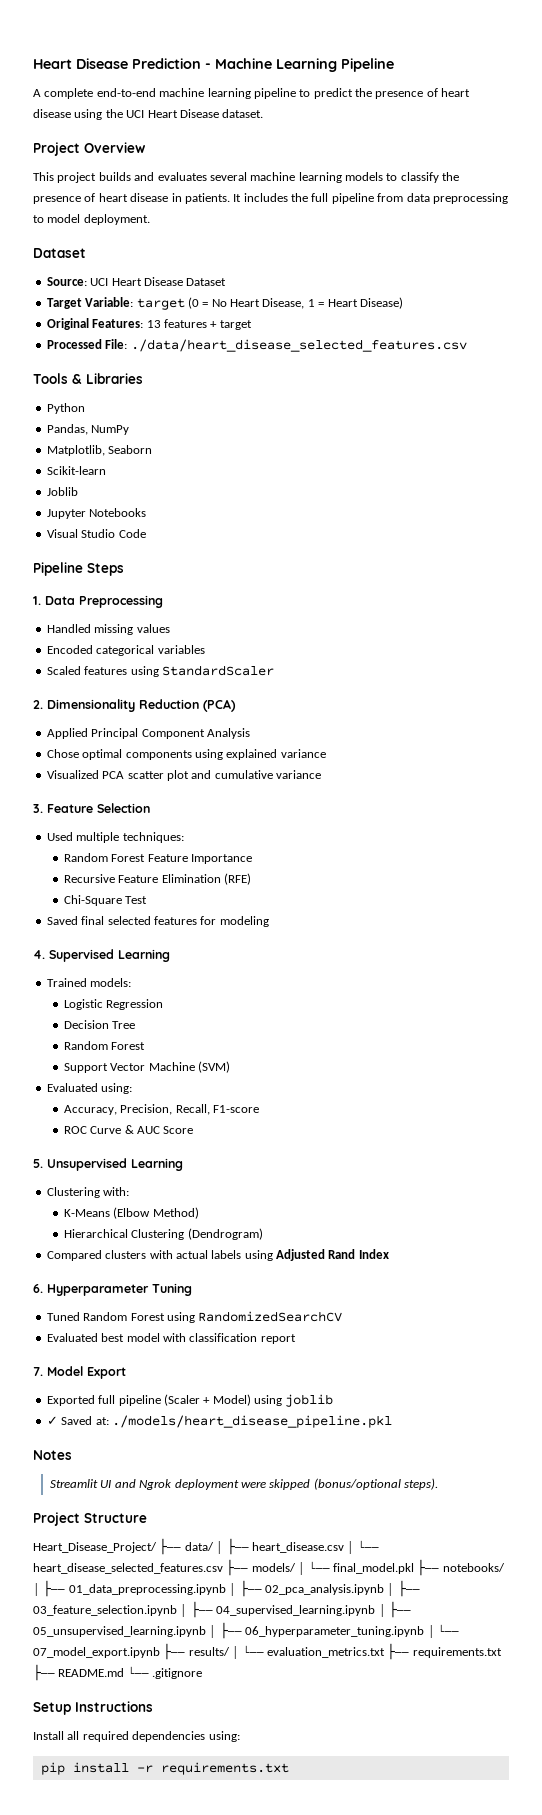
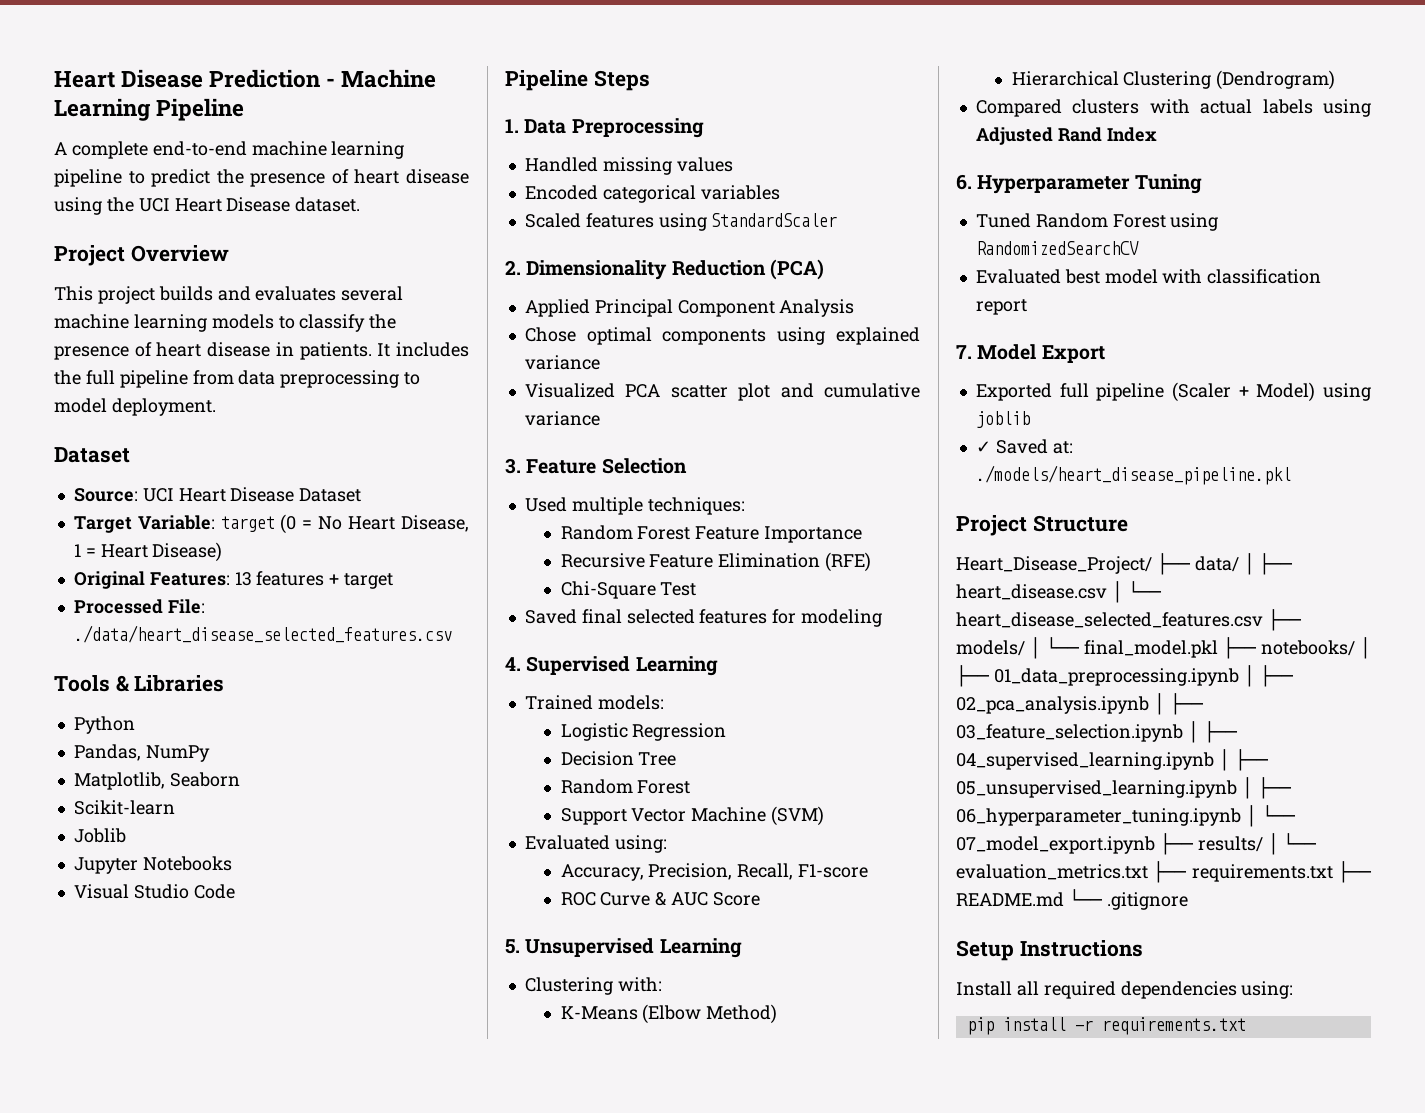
- Notes
- Streamlit UI and Ngrok deployment were skipped (bonus/optional steps).

